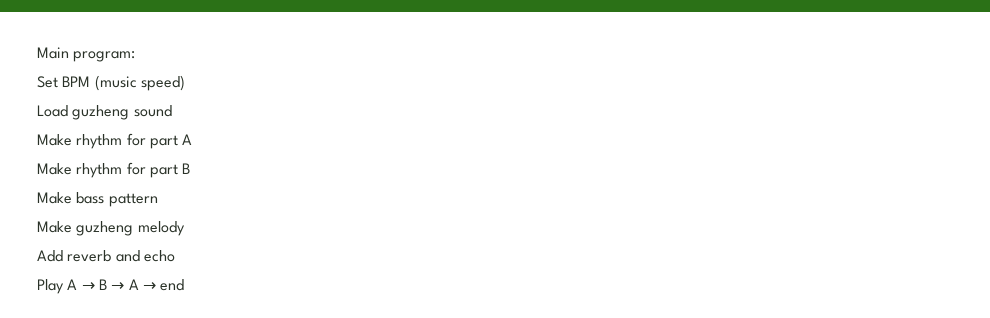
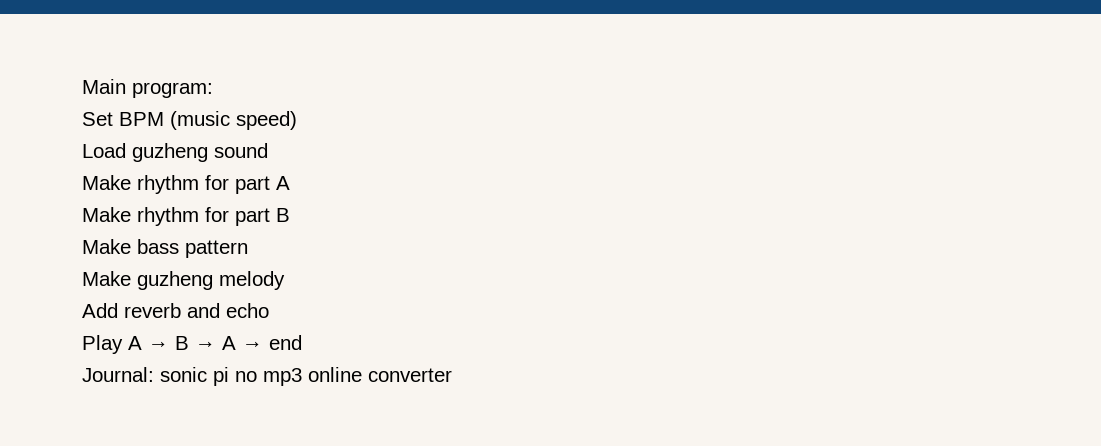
+ Journal: sonic pi no mp3 online converter

